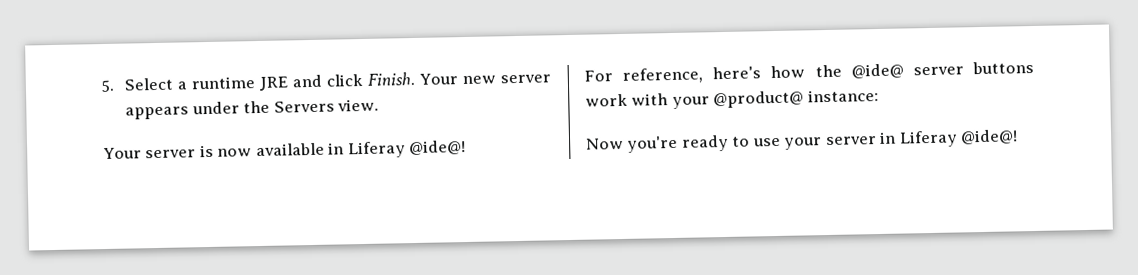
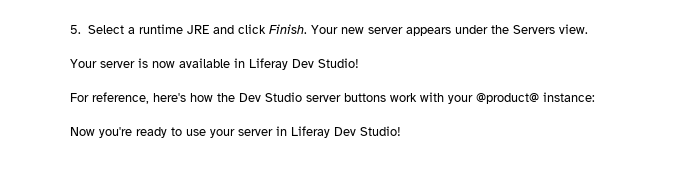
- Your server is now available in Liferay @ide@!
+ Your server is now available in Liferay Dev Studio!
- For reference, here's how the @ide@ server buttons work with your @product@ instance:
+ For reference, here's how the Dev Studio server buttons work with your @product@ instance:
- Now you're ready to use your server in Liferay @ide@!
+ Now you're ready to use your server in Liferay Dev Studio!

